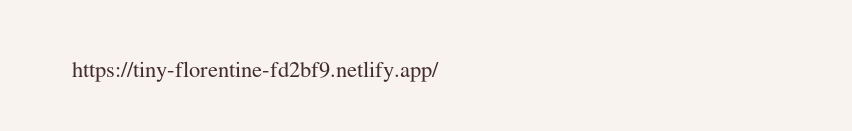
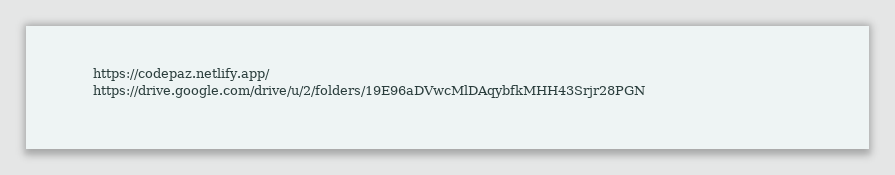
- https://tiny-florentine-fd2bf9.netlify.app/
+ https://codepaz.netlify.app/ https://drive.google.com/drive/u/2/folders/19E96aDVwcMlDAqybfkMHH43Srjr28PGN

